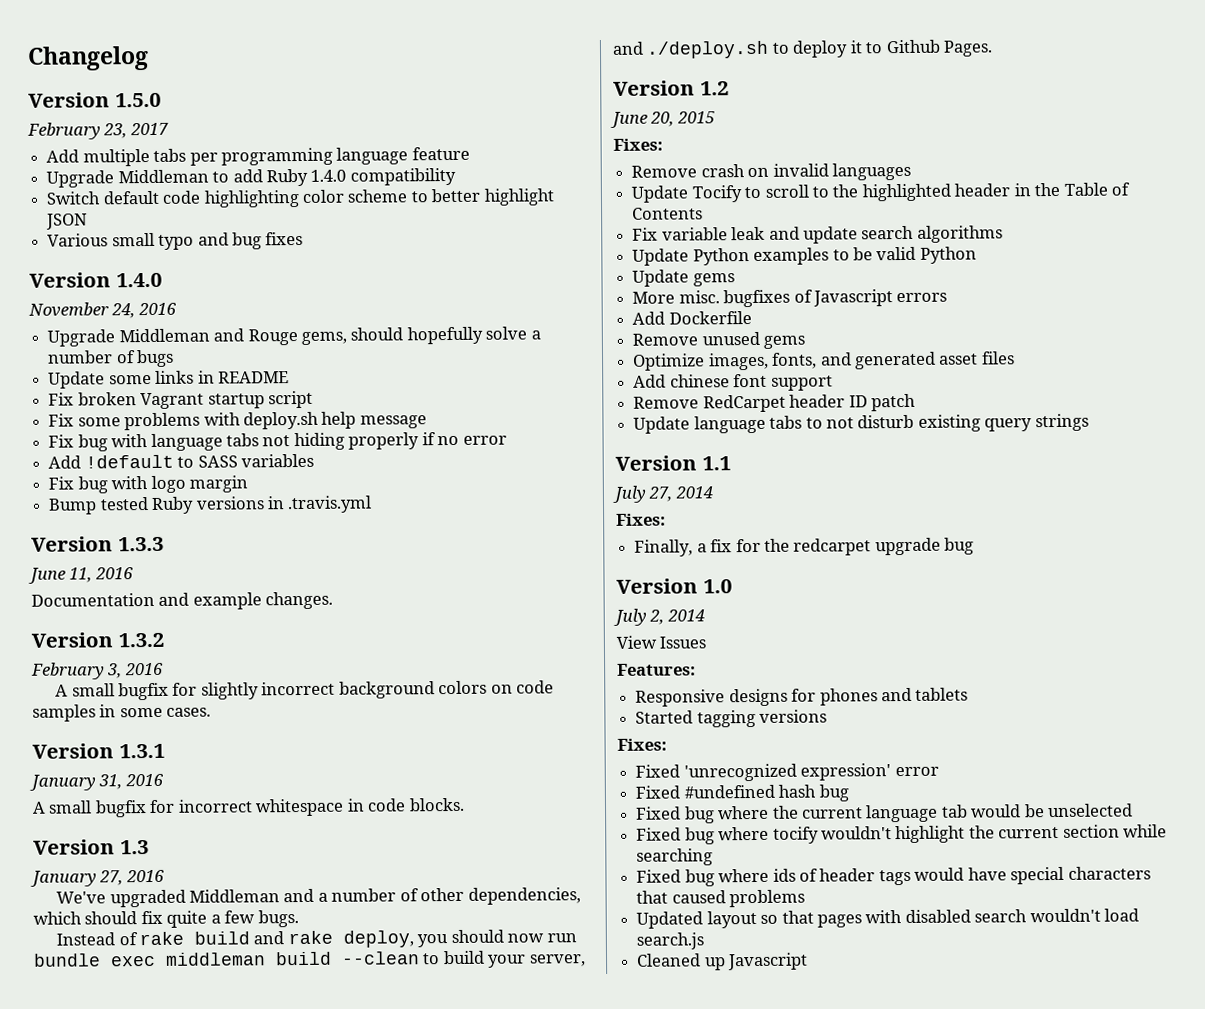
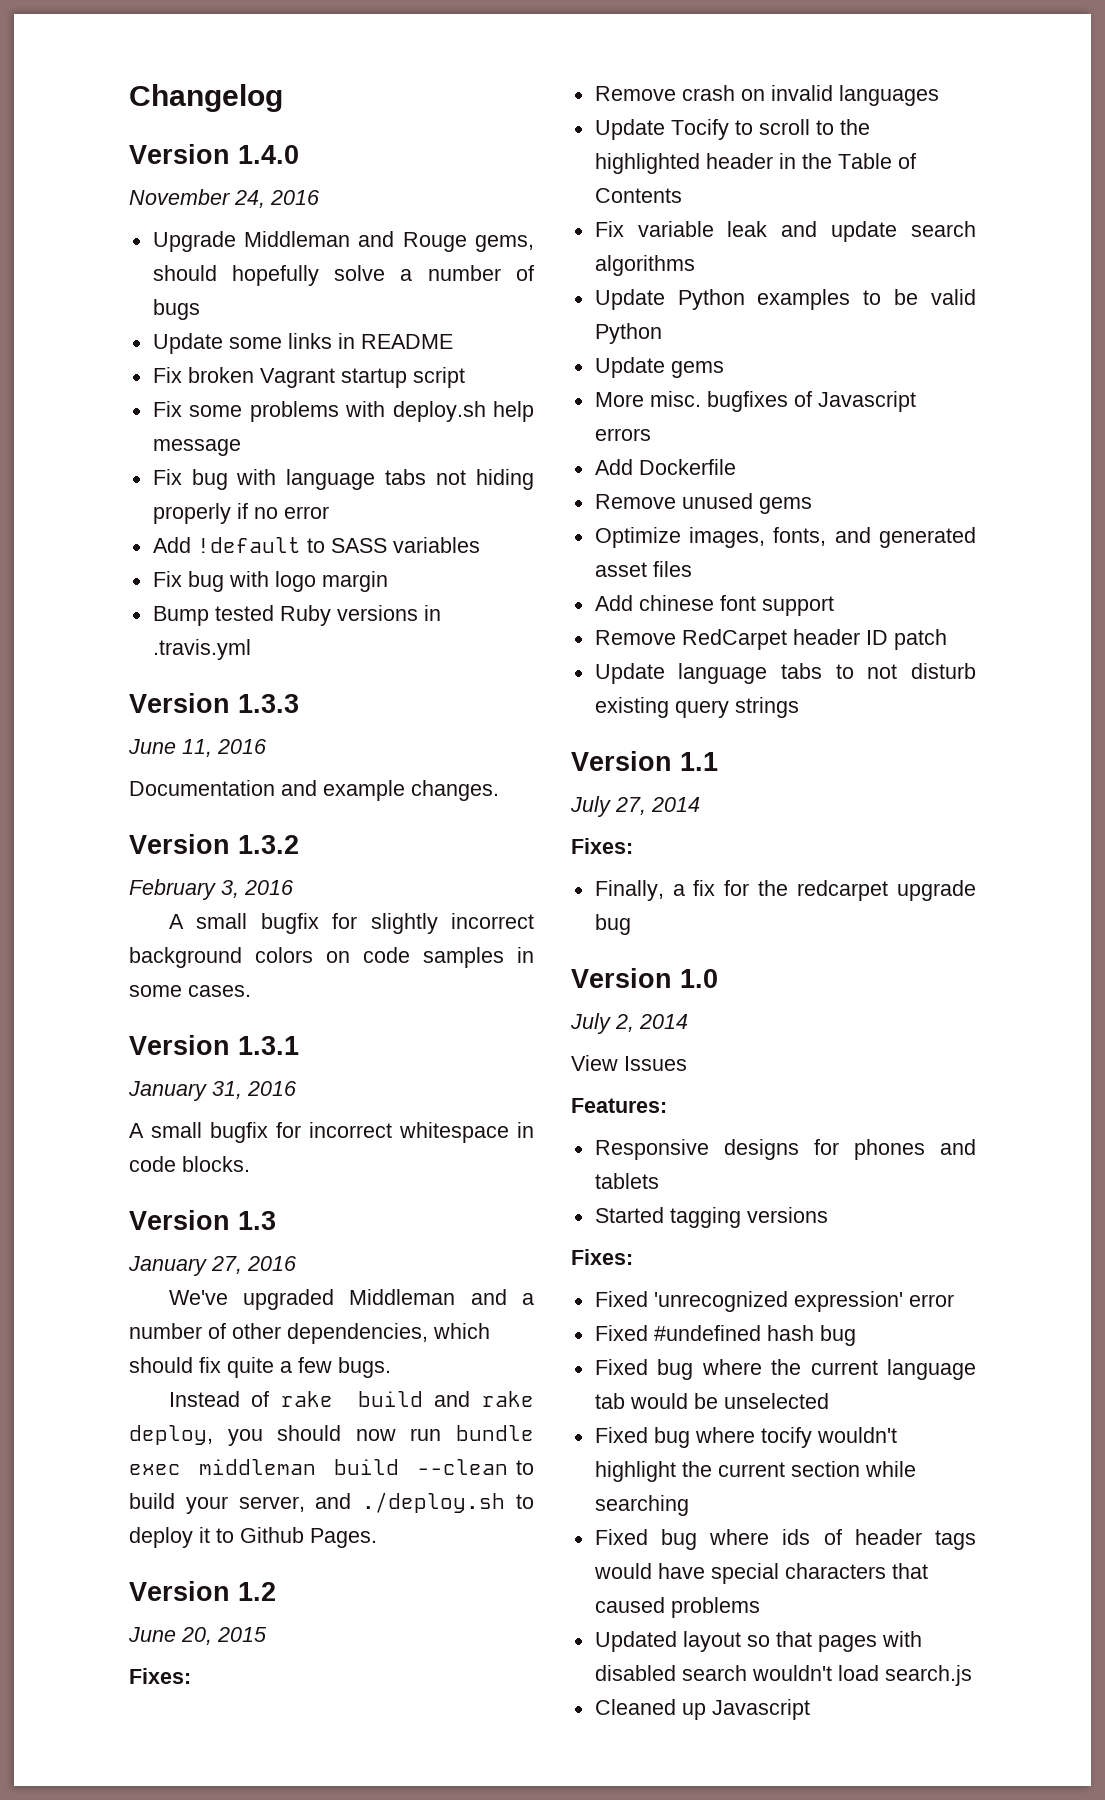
- Version 1.5.0
- February 23, 2017
- Add multiple tabs per programming language feature
- Upgrade Middleman to add Ruby 1.4.0 compatibility
- Switch default code highlighting color scheme to better highlight JSON
- Various small typo and bug fixes

